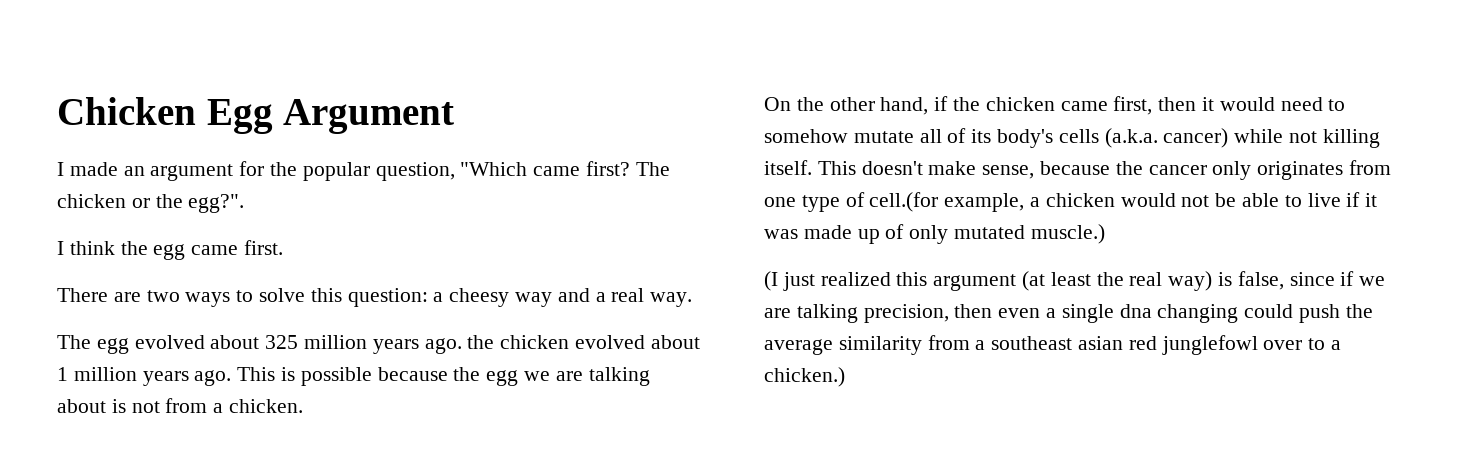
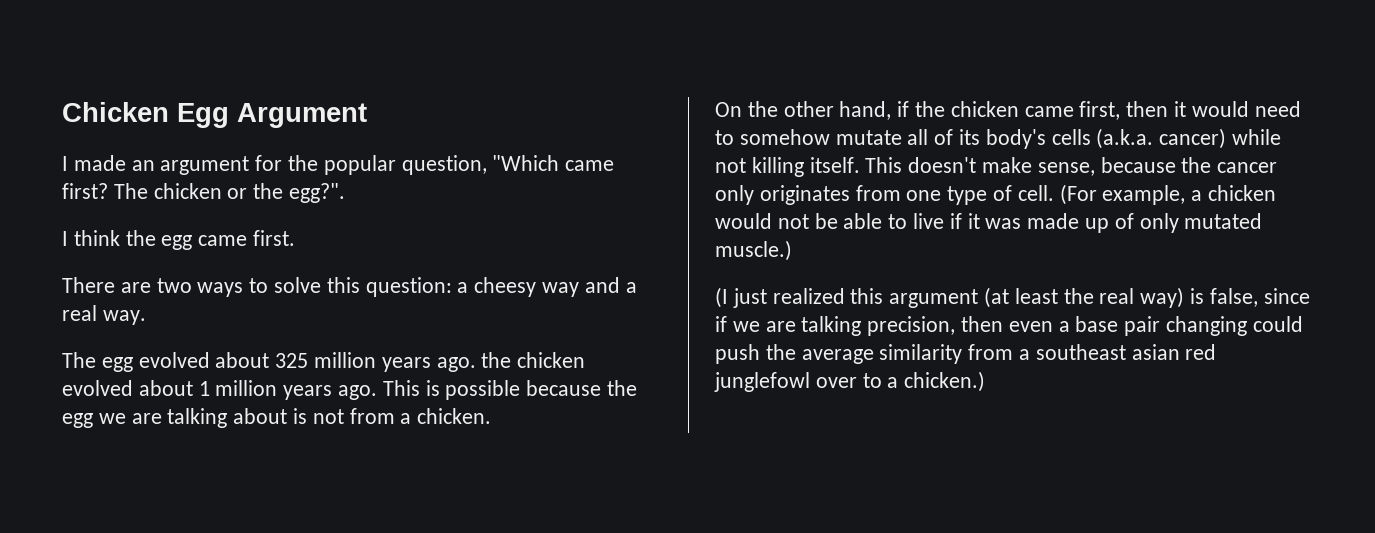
- This doesn't make sense, because the cancer only originates from one type of cell.(for example, a chicken would not be able to live if it was made up of only mutated muscle.)
+ This doesn't make sense, because the cancer only originates from one type of cell. (For example, a chicken would not be able to live if it was made up of only mutated muscle.)
- (I just realized this argument (at least the real way) is false, since if we are talking precision, then even a single dna changing could push the average similarity from a southeast asian red junglefowl over to a chicken.)
+ (I just realized this argument (at least the real way) is false, since if we are talking precision, then even a base pair changing could push the average similarity from a southeast asian red junglefowl over to a chicken.)

